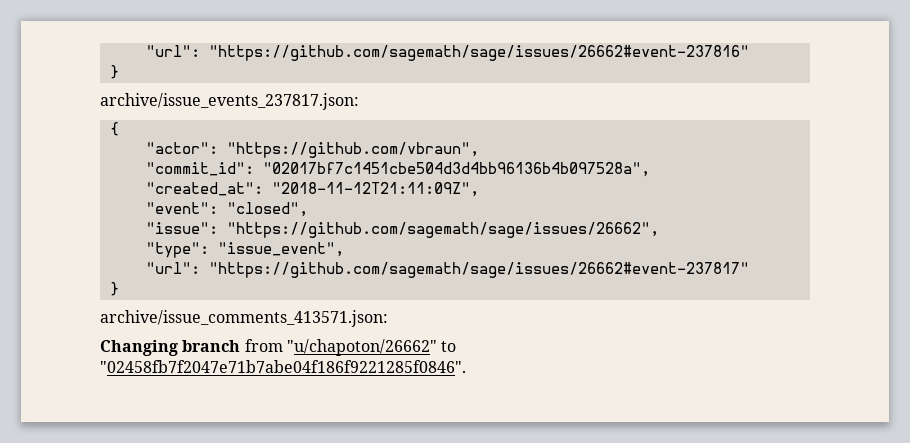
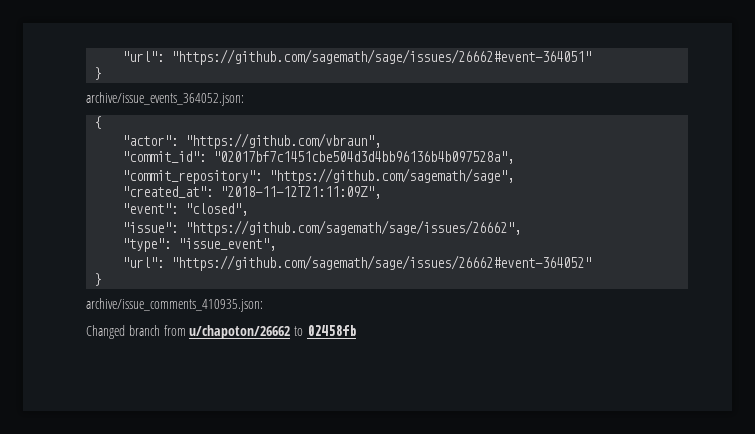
- "url": "https://github.com/sagemath/sage/issues/26662#event-237816"
+ "url": "https://github.com/sagemath/sage/issues/26662#event-364051"
  }
- archive/issue_events_237817.json:
+ archive/issue_events_364052.json:
+ "commit_repository": "https://github.com/sagemath/sage",
- "url": "https://github.com/sagemath/sage/issues/26662#event-237817"
+ "url": "https://github.com/sagemath/sage/issues/26662#event-364052"
  }
- archive/issue_comments_413571.json:
- Changing branch from "u/chapoton/26662" to "02458fb7f2047e71b7abe04f186f9221285f0846".
+ archive/issue_comments_410935.json:
+ Changed branch from u/chapoton/26662 to 02458fb

